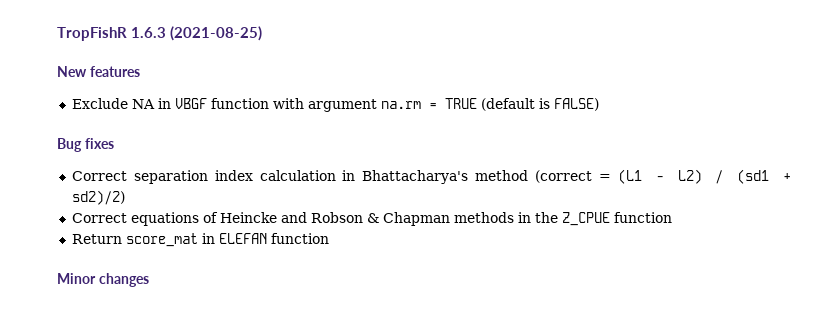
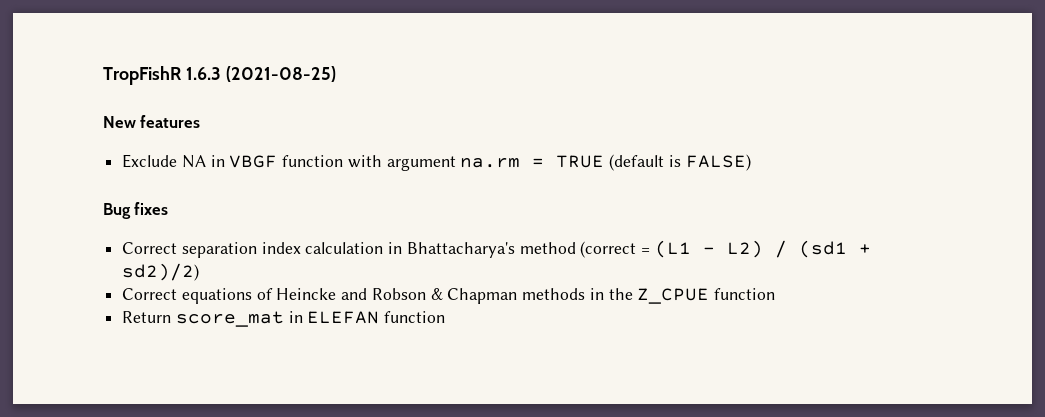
- Minor changes

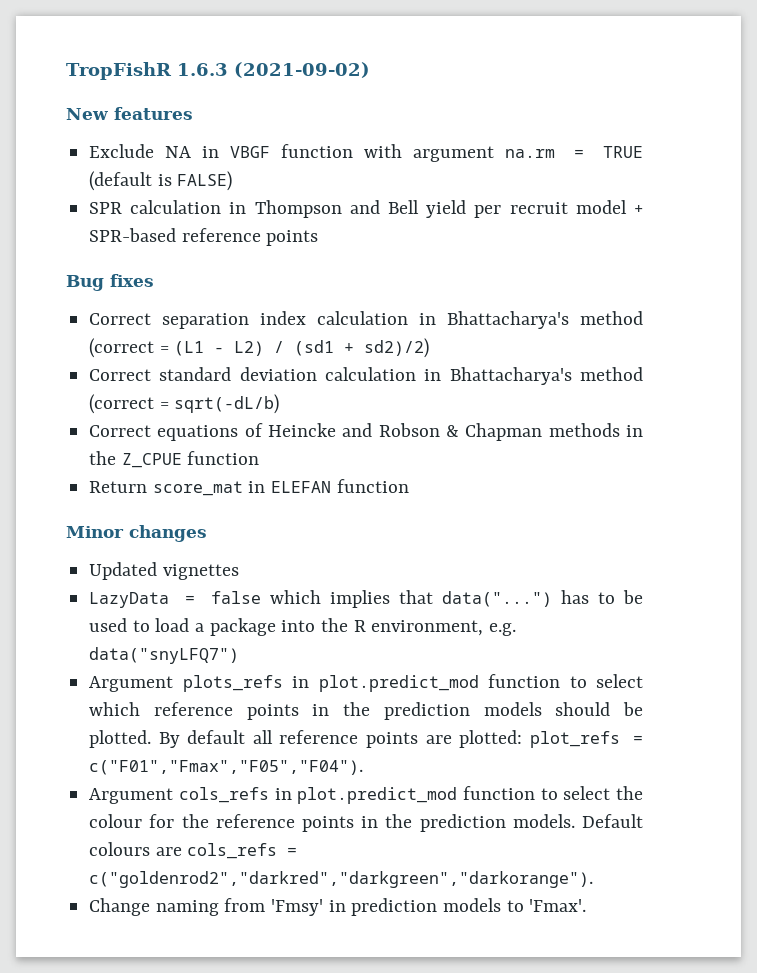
- TropFishR 1.6.3 (2021-08-25)
+ TropFishR 1.6.3 (2021-09-02)
+ SPR calculation in Thompson and Bell yield per recruit model + SPR-based reference points
+ Correct standard deviation calculation in Bhattacharya's method (correct = sqrt(-dL/b)
+ Minor changes
+ Updated vignettes
+ LazyData = false which implies that data("...") has to be used to load a package into the R environment, e.g. data("snyLFQ7")
+ Argument plots_refs in plot.predict_mod function to select which reference points in the prediction models should be plotted. By default all reference points are plotted: plot_refs = c("F01","Fmax","F05","F04").
+ Argument cols_refs in plot.predict_mod function to select the colour for the reference points in the prediction models. Default colours are cols_refs = c("goldenrod2","darkred","darkgreen","darkorange").
+ Change naming from 'Fmsy' in prediction models to 'Fmax'.

